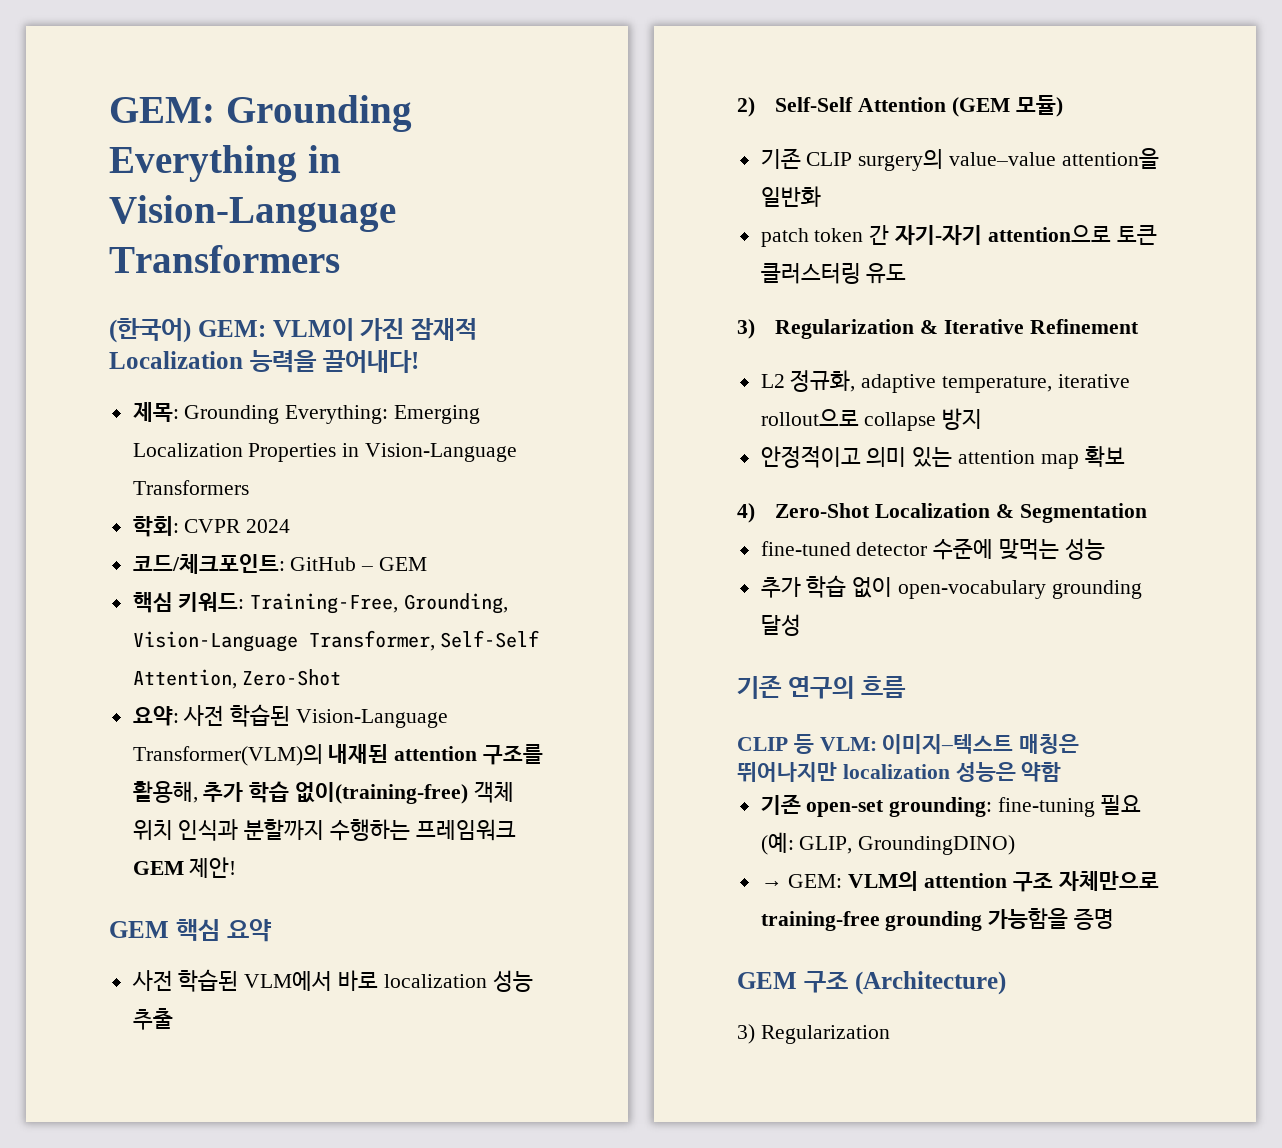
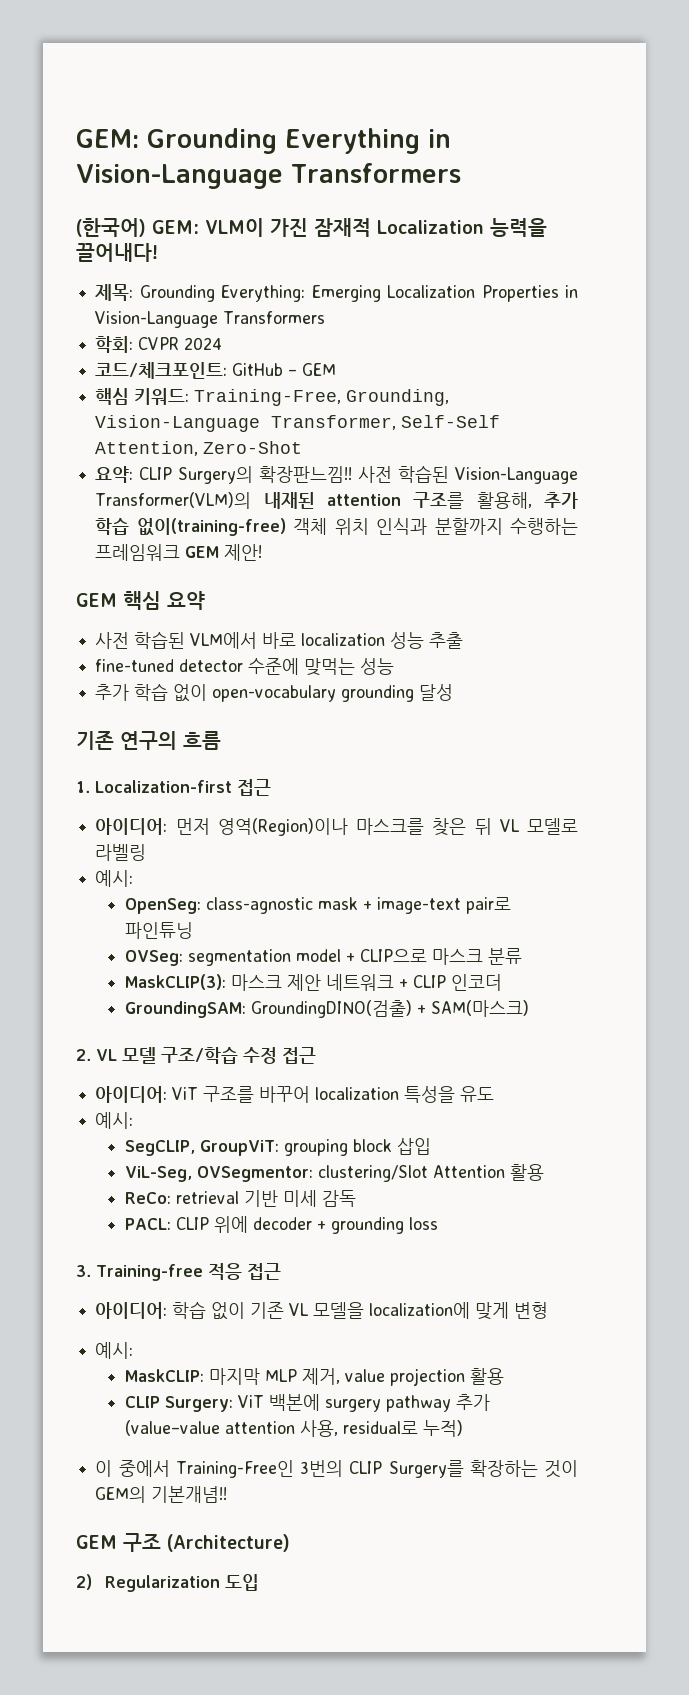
- 요약: 사전 학습된 Vision-Language Transformer(VLM)의 내재된 attention 구조를 활용해, 추가 학습 없이(training-free) 객체 위치 인식과 분할까지 수행하는 프레임워크 GEM 제안!
+ 요약: CLIP Surgery의 확장판느낌!! 사전 학습된 Vision-Language Transformer(VLM)의 내재된 attention 구조를 활용해, 추가 학습 없이(training-free) 객체 위치 인식과 분할까지 수행하는 프레임워크 GEM 제안!
- 2) Self-Self Attention (GEM 모듈)
- 기존 CLIP surgery의 value–value attention을 일반화
- patch token 간 자기-자기 attention으로 토큰 클러스터링 유도
- 3) Regularization & Iterative Refinement
- L2 정규화, adaptive temperature, iterative rollout으로 collapse 방지
- 안정적이고 의미 있는 attention map 확보
- 4) Zero-Shot Localization & Segmentation
- CLIP 등 VLM: 이미지–텍스트 매칭은 뛰어나지만 localization 성능은 약함
- 기존 open-set grounding: fine-tuning 필요 (예: GLIP, GroundingDINO)
- → GEM: VLM의 attention 구조 자체만으로 training-free grounding 가능함을 증명
+ 1. Localization-first 접근
+ 아이디어: 먼저 영역(Region)이나 마스크를 찾은 뒤 VL 모델로 라벨링
+ 예시:
+ OpenSeg: class-agnostic mask + image-text pair로 파인튜닝
+ OVSeg: segmentation model + CLIP으로 마스크 분류
+ MaskCLIP(3): 마스크 제안 네트워크 + CLIP 인코더
+ GroundingSAM: GroundingDINO(검출) + SAM(마스크)
+ 2. VL 모델 구조/학습 수정 접근
+ 아이디어: ViT 구조를 바꾸어 localization 특성을 유도
+ 예시:
+ SegCLIP, GroupViT: grouping block 삽입
+ ViL-Seg, OVSegmentor: clustering/Slot Attention 활용
+ ReCo: retrieval 기반 미세 감독
+ PACL: CLIP 위에 decoder + grounding loss
+ 3. Training-free 적응 접근
+ 아이디어: 학습 없이 기존 VL 모델을 localization에 맞게 변형
+ 예시:
+ MaskCLIP: 마지막 MLP 제거, value projection 활용
+ CLIP Surgery: ViT 백본에 surgery pathway 추가 (value–value attention 사용, residual로 누적)
+ 이 중에서 Training-Free인 3번의 CLIP Surgery를 확장하는 것이 GEM의 기본개념!!
  GEM 구조 (Architecture)
- 3) Regularization
+ 2) Regularization 도입

